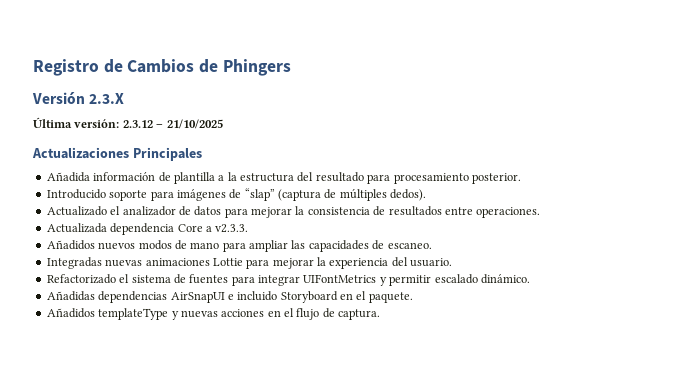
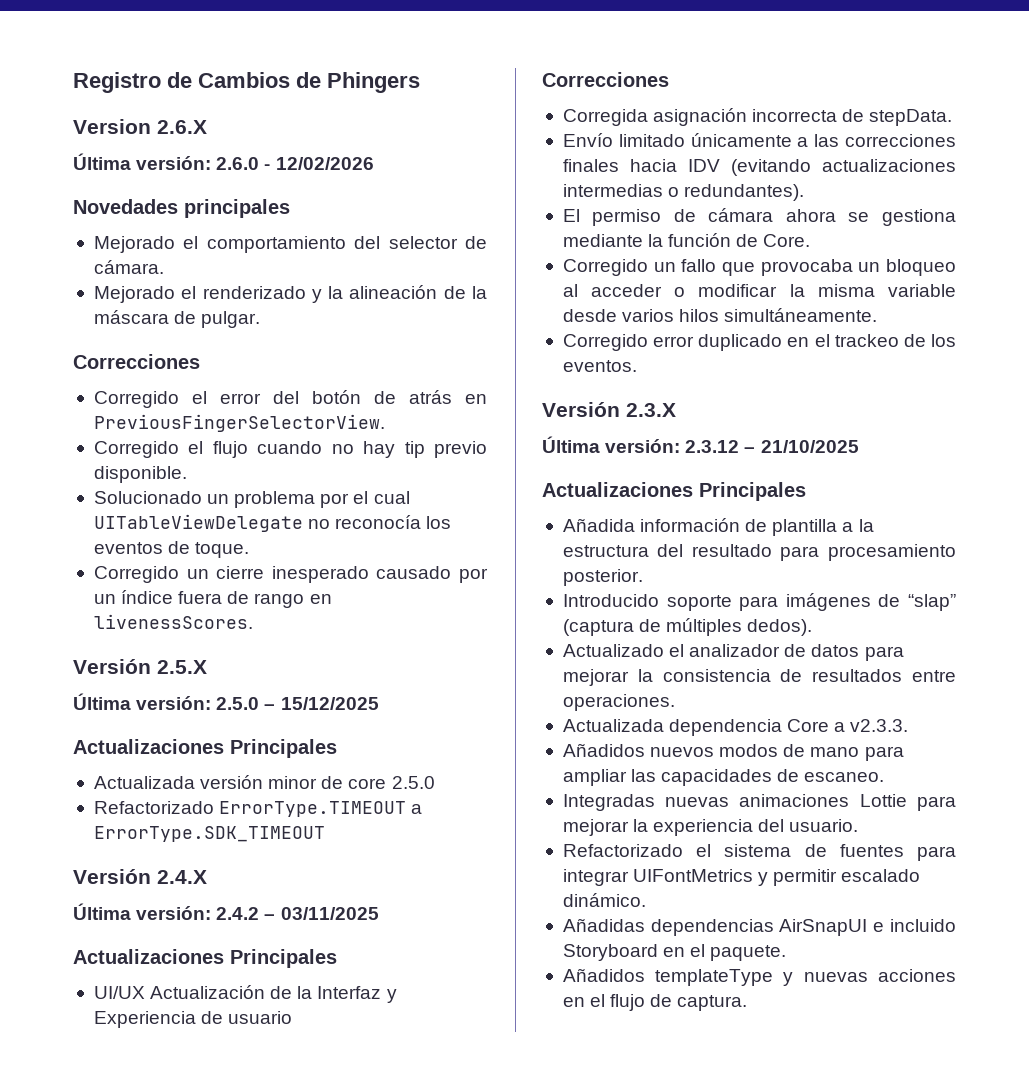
+ Version 2.6.X
+ Última versión: 2.6.0 - 12/02/2026
+ Novedades principales
+ Mejorado el comportamiento del selector de cámara.
+ Mejorado el renderizado y la alineación de la máscara de pulgar.
+ Correcciones
+ Corregido el error del botón de atrás en PreviousFingerSelectorView.
+ Corregido el flujo cuando no hay tip previo disponible.
+ Solucionado un problema por el cual UITableViewDelegate no reconocía los eventos de toque.
+ Corregido un cierre inesperado causado por un índice fuera de rango en livenessScores.
+ Versión 2.5.X
+ Última versión: 2.5.0 – 15/12/2025
+ Actualizaciones Principales
+ Actualizada versión minor de core 2.5.0
+ Refactorizado ErrorType.TIMEOUT a ErrorType.SDK_TIMEOUT
+ Versión 2.4.X
+ Última versión: 2.4.2 – 03/11/2025
+ Actualizaciones Principales
+ UI/UX Actualización de la Interfaz y Experiencia de usuario
+ Correcciones
+ Corregida asignación incorrecta de stepData.
+ Envío limitado únicamente a las correcciones finales hacia IDV (evitando actualizaciones intermedias o redundantes).
+ El permiso de cámara ahora se gestiona mediante la función de Core.
+ Corregido un fallo que provocaba un bloqueo al acceder o modificar la misma variable desde varios hilos simultáneamente.
+ Corregido error duplicado en el trackeo de los eventos.

